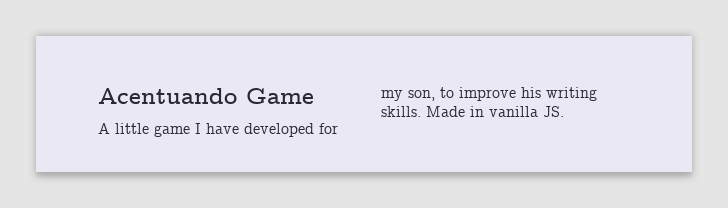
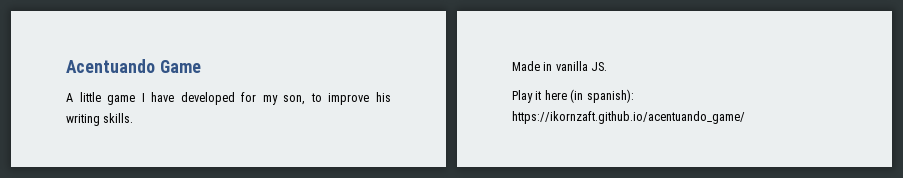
- A little game I have developed for my son, to improve his writing skills. Made in vanilla JS.
+ A little game I have developed for my son, to improve his writing skills.
+ Made in vanilla JS.
+ Play it here (in spanish): https://ikornzaft.github.io/acentuando_game/

